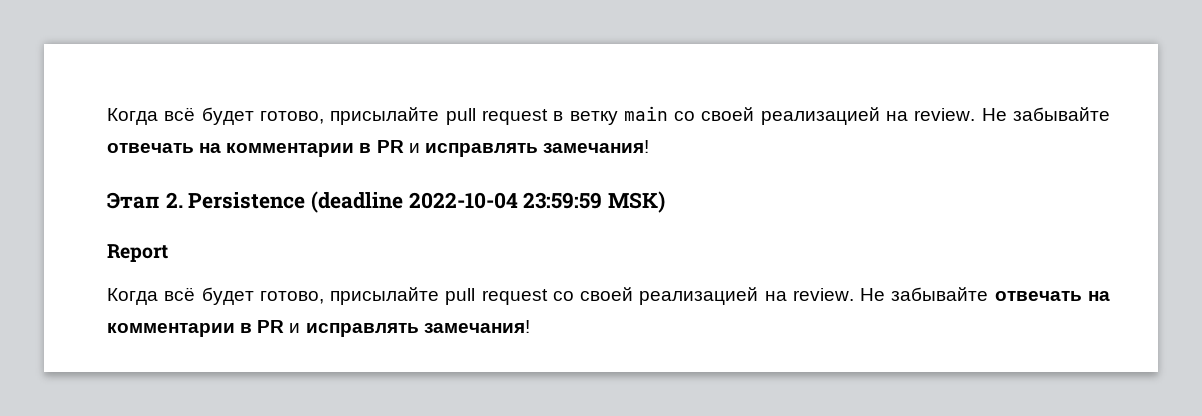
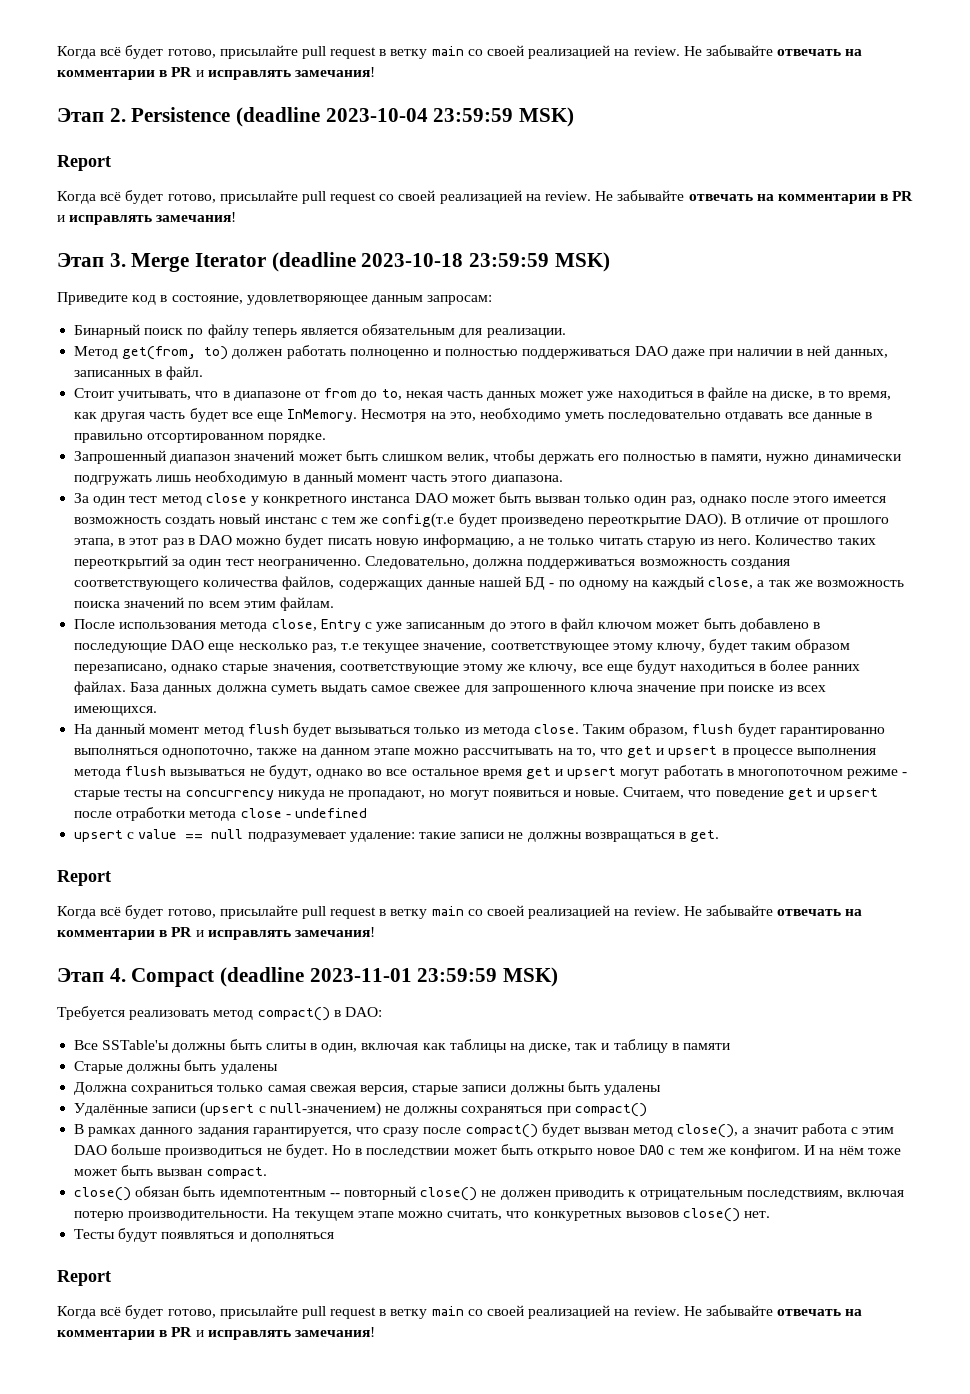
- Этап 2. Persistence (deadline 2022-10-04 23:59:59 MSK)
+ Этап 2. Persistence (deadline 2023-10-04 23:59:59 MSK)
+ Этап 3. Merge Iterator (deadline 2023-10-18 23:59:59 MSK)
+ Приведите код в состояние, удовлетворяющее данным запросам:
+ Бинарный поиск по файлу теперь является обязательным для реализации.
+ Метод get(from, to) должен работать полноценно и полностью поддерживаться DAO даже при наличии в ней данных, записанных в файл.
+ Стоит учитывать, что в диапазоне от from до to, некая часть данных может уже находиться в файле на диске, в то время, как другая часть будет все еще InMemory. Несмотря на это, необходимо уметь последовательно отдавать все данные в правильно отсортированном порядке.
+ Запрошенный диапазон значений может быть слишком велик, чтобы держать его полностью в памяти, нужно динамически подгружать лишь необходимую в данный момент часть этого диапазона.
+ За один тест метод close у конкретного инстанса DAO может быть вызван только один раз, однако после этого имеется возможность создать новый инстанс с тем же config(т.е будет произведено переоткрытие DAO). В отличие от прошлого этапа, в этот раз в DAO можно будет писать новую информацию, а не только читать старую из него. Количество таких переоткрытий за один тест неограниченно. Следовательно, должна поддерживаться возможность создания соответствующего количества файлов, содержащих данные нашей БД - по одному на каждый close, а так же возможность поиска значений по всем этим файлам.
+ После использования метода close, Entry с уже записанным до этого в файл ключом может быть добавлено в последующие DAO еще несколько раз, т.е текущее значение, соответствующее этому ключу, будет таким образом перезаписано, однако старые значения, соответствующие этому же ключу, все еще будут находиться в более ранних файлах. База данных должна суметь выдать самое свежее для запрошенного ключа значение при поиске из всех имеющихся.
+ На данный момент метод flush будет вызываться только из метода close. Таким образом, flush будет гарантированно выполняться однопоточно, также на данном этапе можно рассчитывать на то, что get и upsert в процессе выполнения метода flush вызываться не будут, однако во все остальное время get и upsert могут работать в многопоточном режиме - старые тесты на concurrency никуда не пропадают, но могут появиться и новые. Считаем, что поведение get и upsert после отработки метода close - undefined
+ upsert с value == null подразумевает удаление: такие записи не должны возвращаться в get.
+ Report
+ Когда всё будет готово, присылайте pull request в ветку main со своей реализацией на review. Не забывайте отвечать на комментарии в PR и исправлять замечания!
+ Этап 4. Compact (deadline 2023-11-01 23:59:59 MSK)
+ Требуется реализовать метод compact() в DAO:
+ Все SSTable'ы должны быть слиты в один, включая как таблицы на диске, так и таблицу в памяти
+ Старые должны быть удалены
+ Должна сохраниться только самая свежая версия, старые записи должны быть удалены
+ Удалённые записи (upsert с null-значением) не должны сохраняться при сompact()
+ В рамках данного задания гарантируется, что сразу после compact() будет вызван метод close(), а значит работа с этим DAO больше производиться не будет. Но в последствии может быть открыто новое DAO c тем же конфигом. И на нём тоже может быть вызван compact.
+ close() обязан быть идемпотентным -- повторный close() не должен приводить к отрицательным последствиям, включая потерю производительности. На текущем этапе можно считать, что конкуретных вызовов close() нет.
+ Тесты будут появляться и дополняться
+ Report
+ Когда всё будет готово, присылайте pull request в ветку main со своей реализацией на review. Не забывайте отвечать на комментарии в PR и исправлять замечания!

